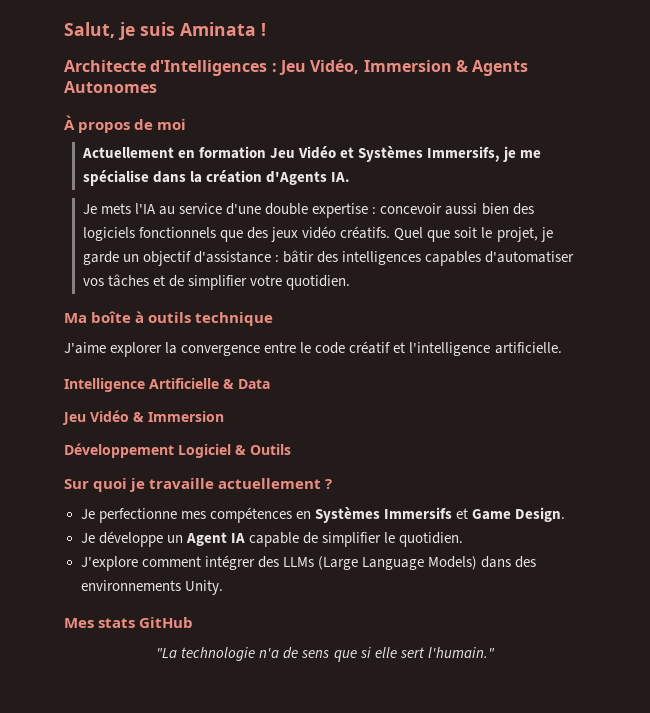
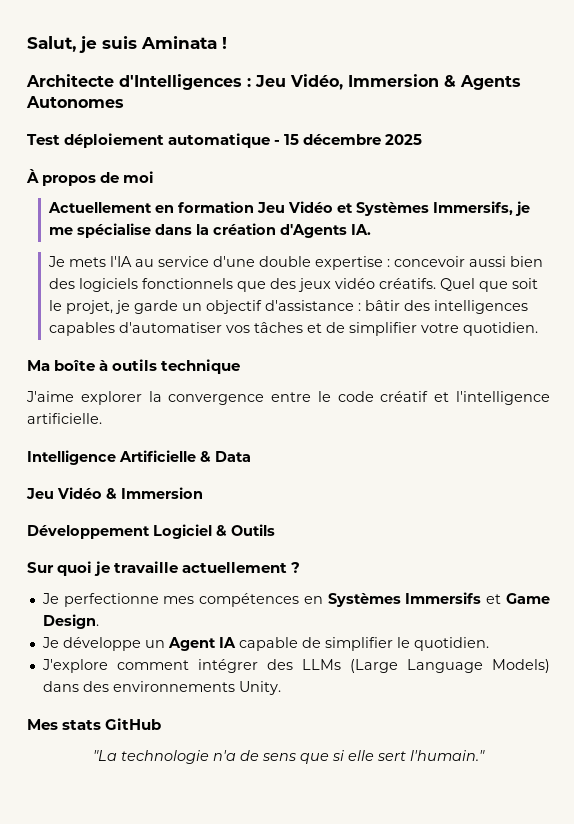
+ Test déploiement automatique - 15 décembre 2025

